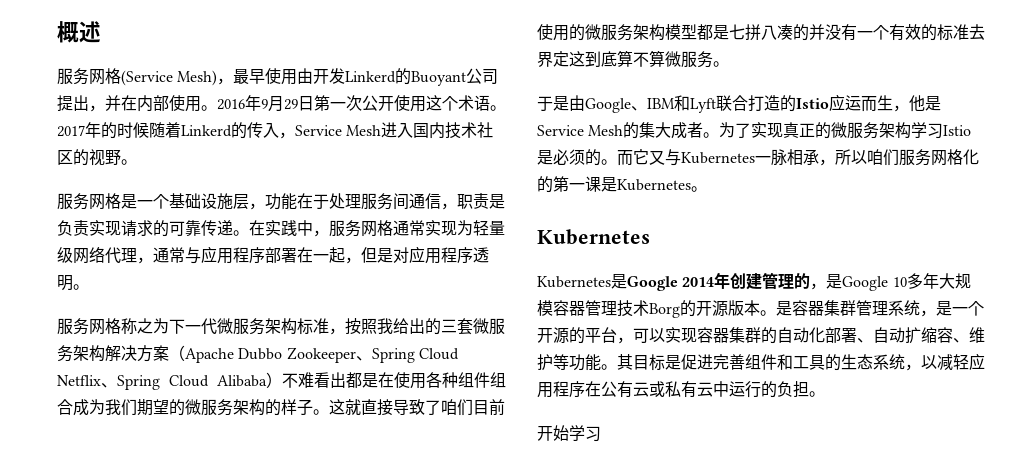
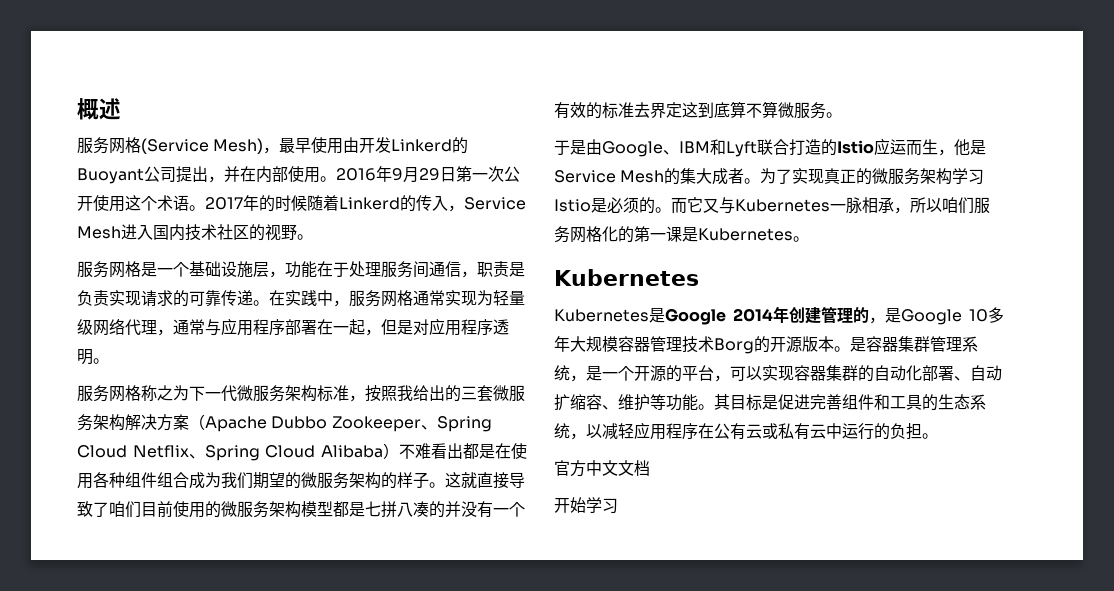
+ 官方中文文档

